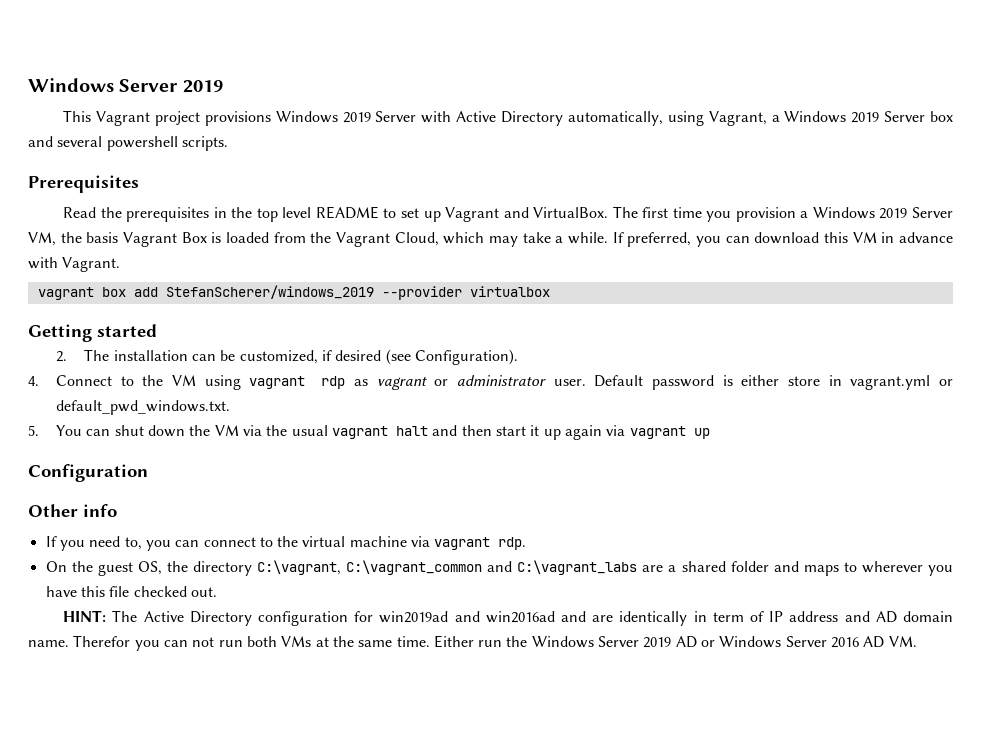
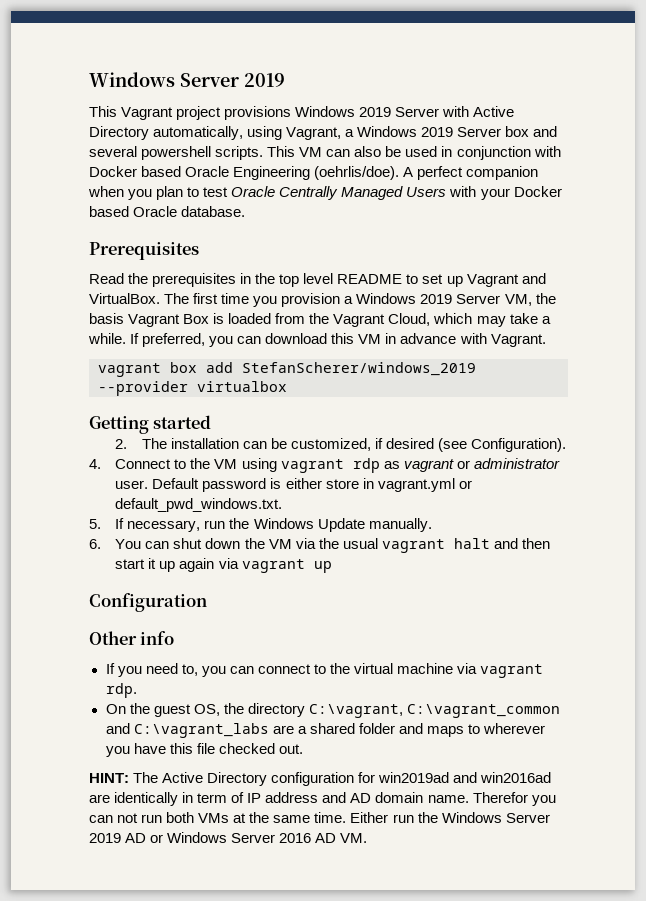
+ This VM can also be used in conjunction with Docker based Oracle Engineering (oehrlis/doe). A perfect companion when you plan to test Oracle Centrally Managed Users with your Docker based Oracle database.
- 5. You can shut down the VM via the usual vagrant halt and then start it up again via vagrant up
+ 5. If necessary, run the Windows Update manually.
+ 6. You can shut down the VM via the usual vagrant halt and then start it up again via vagrant up
- HINT: The Active Directory configuration for win2019ad and win2016ad and are identically in term of IP address and AD domain name.
+ HINT: The Active Directory configuration for win2019ad and win2016ad are identically in term of IP address and AD domain name.

